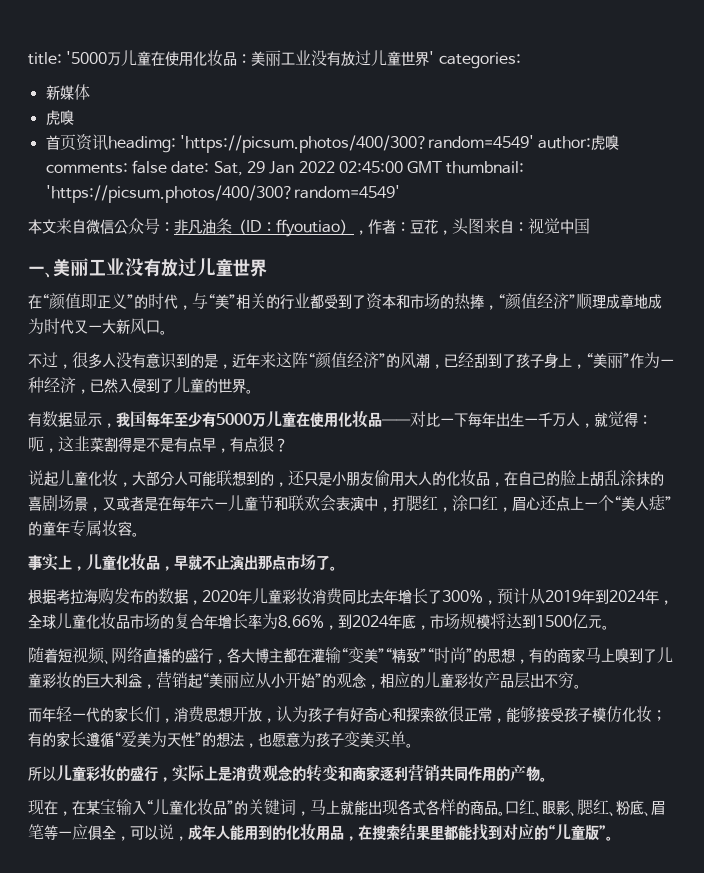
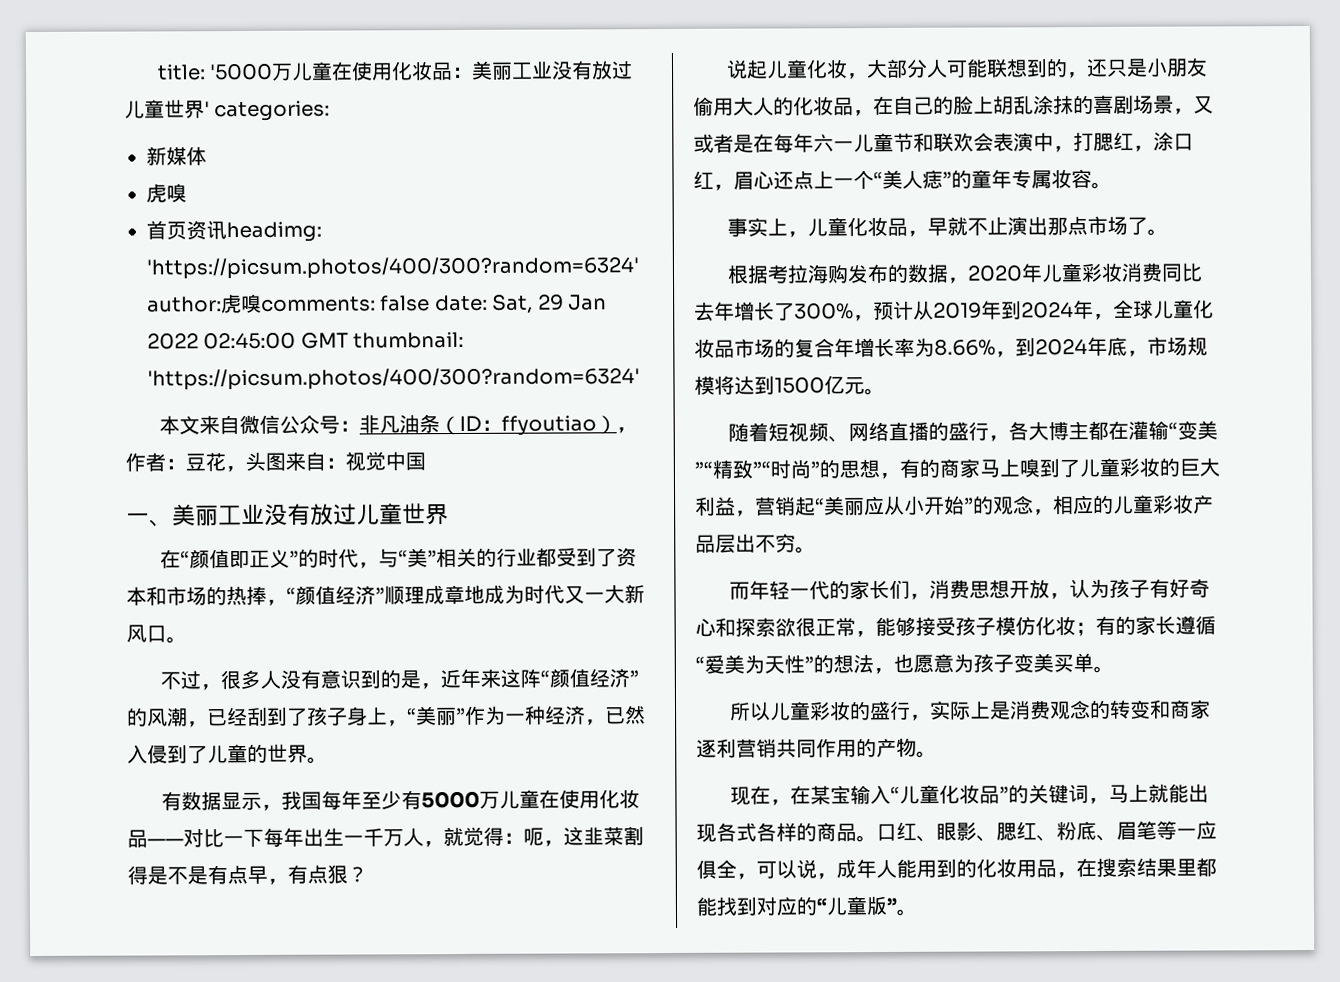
- 首页资讯headimg: 'https://picsum.photos/400/300?random=4549' author:虎嗅comments: false date: Sat, 29 Jan 2022 02:45:00 GMT thumbnail: 'https://picsum.photos/400/300?random=4549'
+ 首页资讯headimg: 'https://picsum.photos/400/300?random=6324' author:虎嗅comments: false date: Sat, 29 Jan 2022 02:45:00 GMT thumbnail: 'https://picsum.photos/400/300?random=6324'

